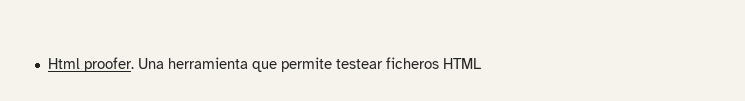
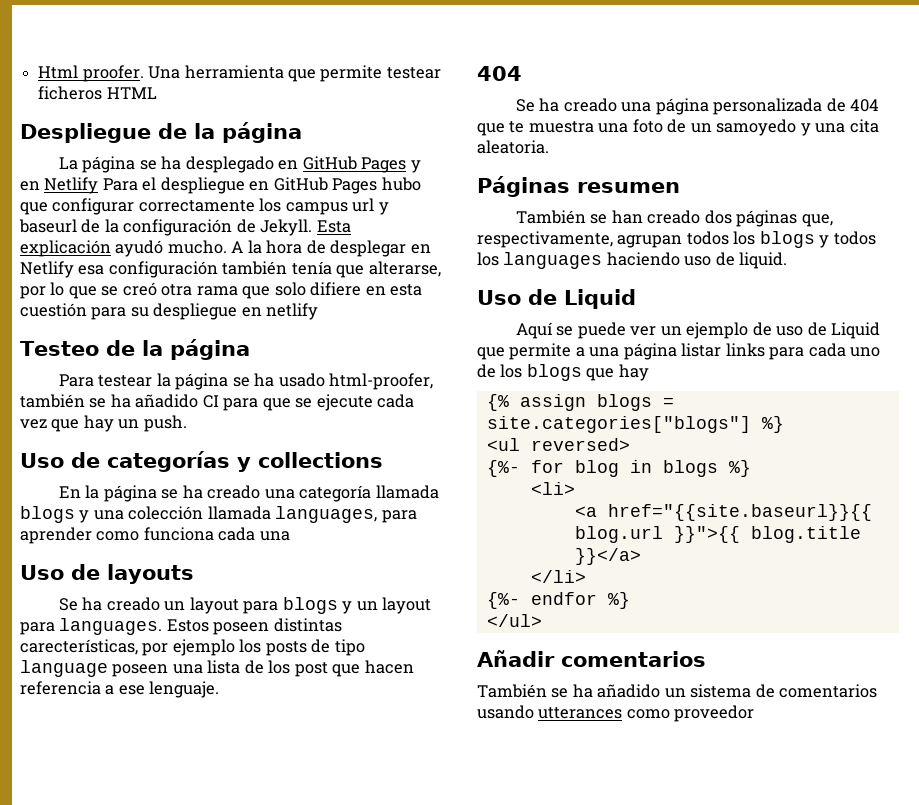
+ Despliegue de la página
+ La página se ha desplegado en GitHub Pages y en Netlify Para el despliegue en GitHub Pages hubo que configurar correctamente los campus url y baseurl de la configuración de Jekyll. Esta explicación ayudó mucho. A la hora de desplegar en Netlify esa configuración también tenía que alterarse, por lo que se creó otra rama que solo difiere en esta cuestión para su despliegue en netlify
+ Testeo de la página
+ Para testear la página se ha usado html-proofer, también se ha añadido CI para que se ejecute cada vez que hay un push.
+ Uso de categorías y collections
+ En la página se ha creado una categoría llamada blogs y una colección llamada languages, para aprender como funciona cada una
+ Uso de layouts
+ Se ha creado un layout para blogs y un layout para languages. Estos poseen distintas carecterísticas, por ejemplo los posts de tipo language poseen una lista de los post que hacen referencia a ese lenguaje.
+ 404
+ Se ha creado una página personalizada de 404 que te muestra una foto de un samoyedo y una cita aleatoria.
+ Páginas resumen
+ También se han creado dos páginas que, respectivamente, agrupan todos los blogs y todos los languages haciendo uso de liquid.
+ Uso de Liquid
+ Aquí se puede ver un ejemplo de uso de Liquid que permite a una página listar links para cada uno de los blogs que hay
+ {% assign blogs = site.categories["blogs"] %}
+ <ul reversed>
+ {%- for blog in blogs %}
+ <li>
+ <a href="{{site.baseurl}}{{ blog.url }}">{{ blog.title }}</a>
+ </li>
+ {%- endfor %}
+ </ul>
+ Añadir comentarios
+ También se ha añadido un sistema de comentarios usando utterances como proveedor

